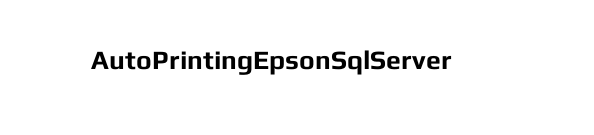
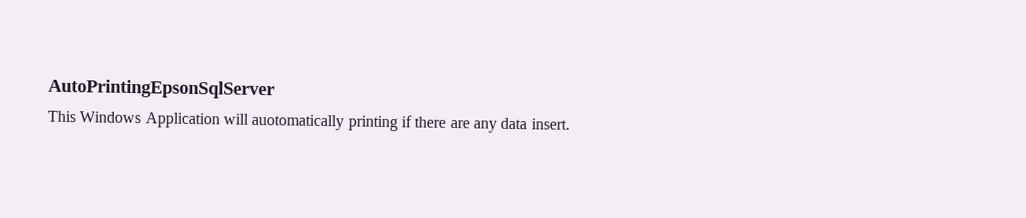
+ This Windows Application will auotomatically printing if there are any data insert.

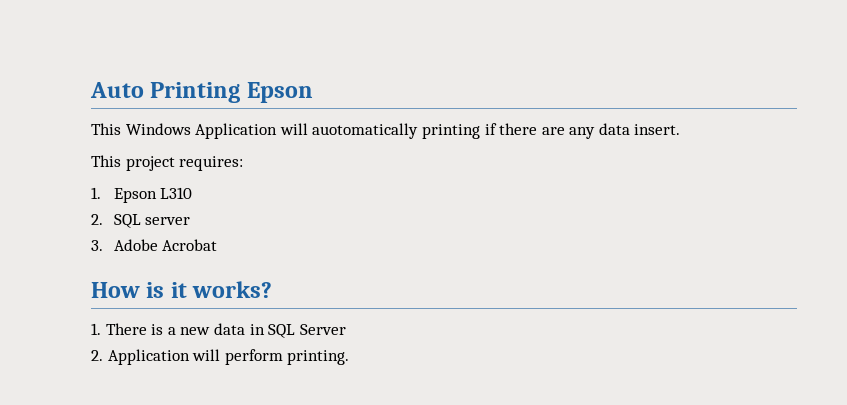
- AutoPrintingEpsonSqlServer
+ Auto Printing Epson
+ This project requires:
+ 1. Epson L310
+ 2. SQL server
+ 3. Adobe Acrobat
+ How is it works?
+ 1. There is a new data in SQL Server
+ 2. Application will perform printing.

